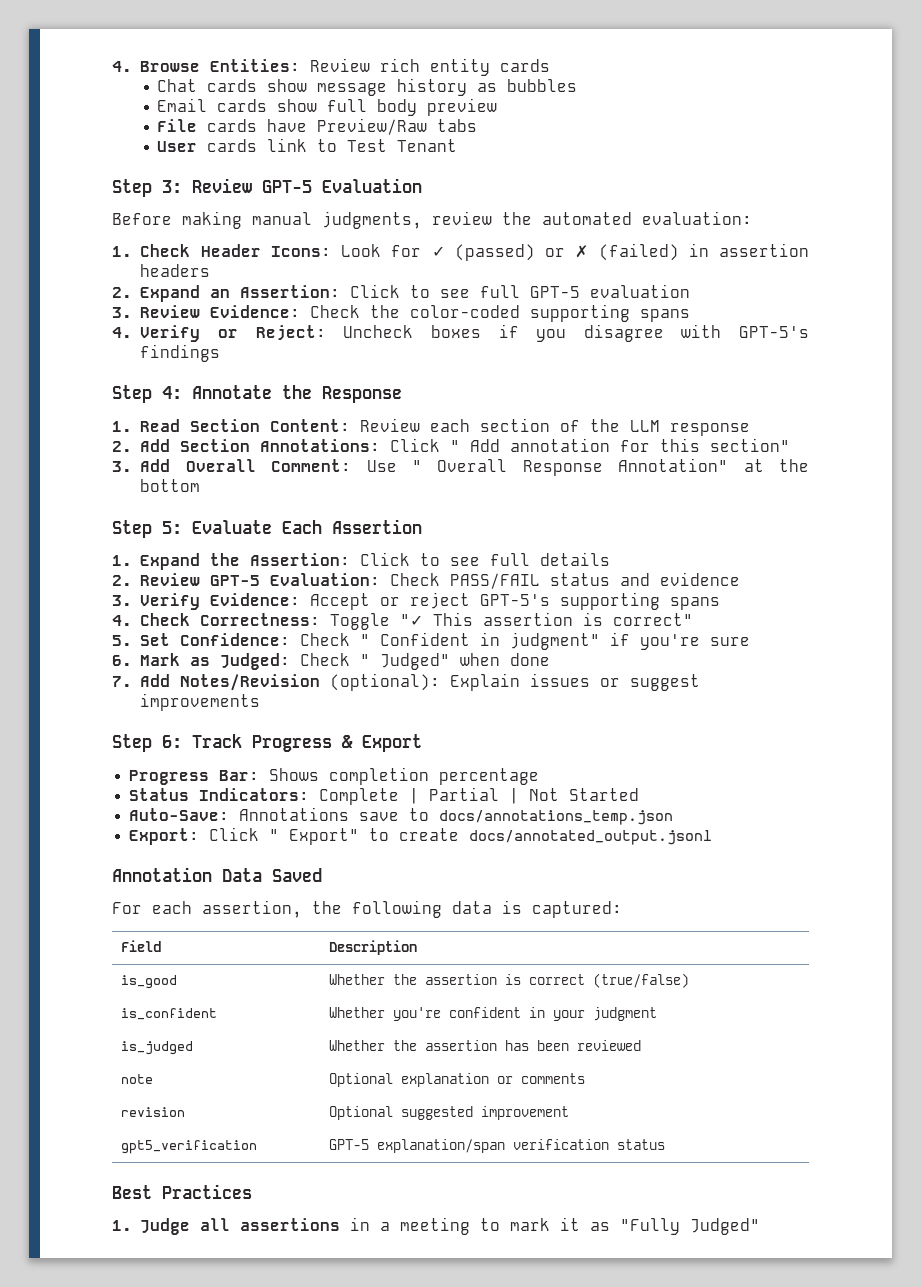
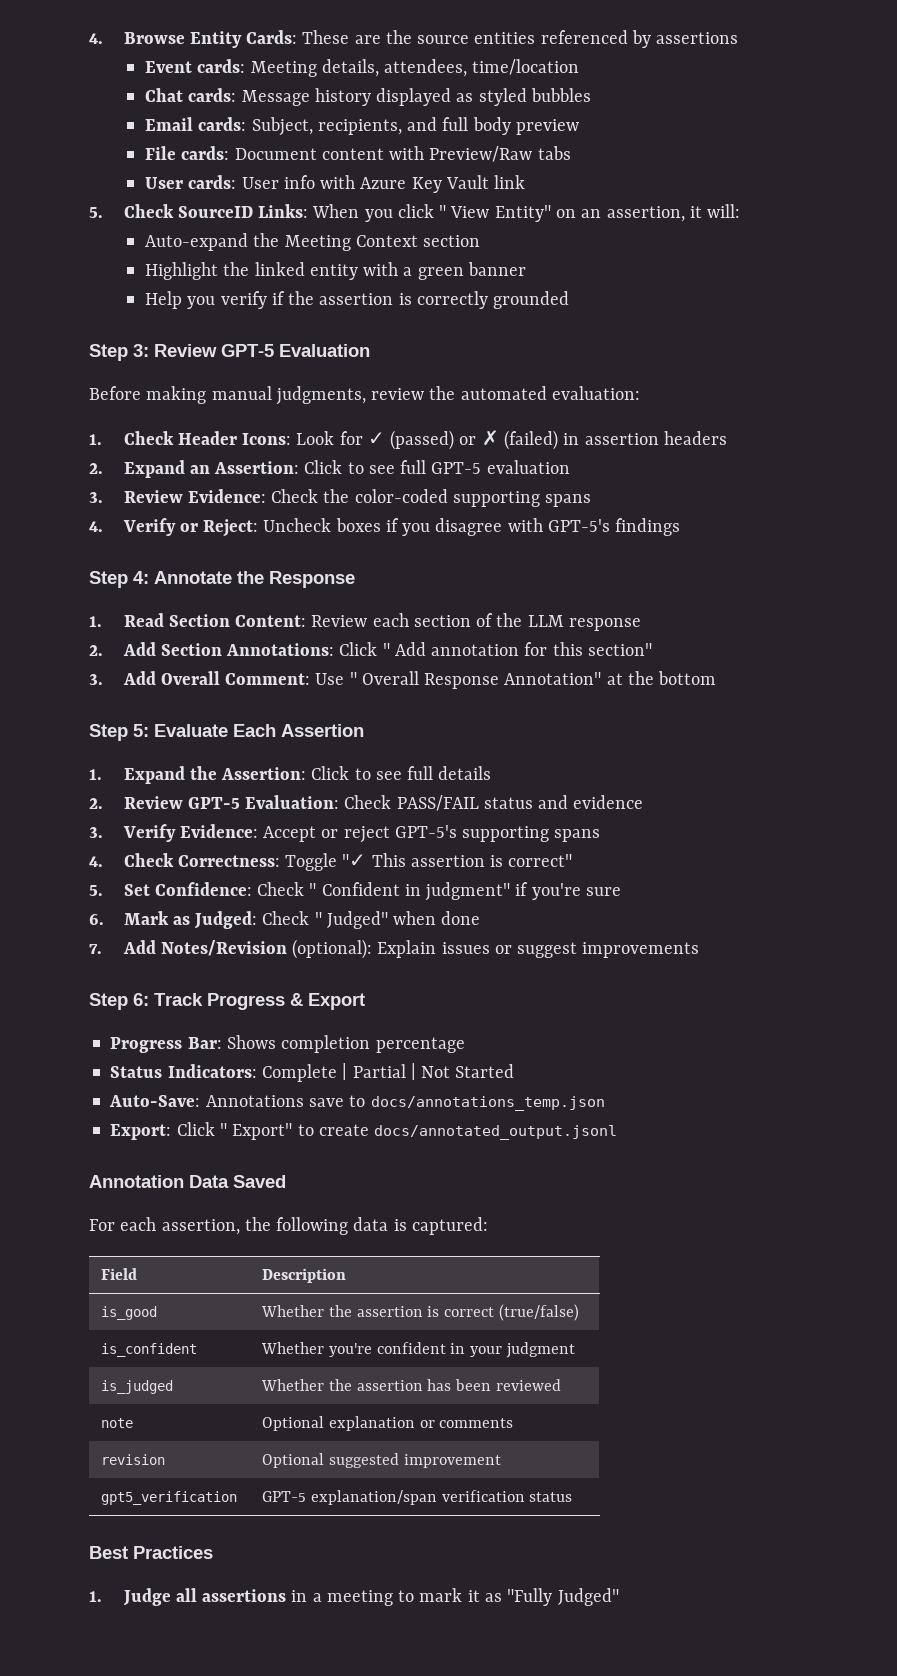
- 4. Browse Entities: Review rich entity cards
- Chat cards show message history as bubbles
- Email cards show full body preview
+ 4. Browse Entity Cards: These are the source entities referenced by assertions
+ Event cards: Meeting details, attendees, time/location
+ Chat cards: Message history displayed as styled bubbles
+ Email cards: Subject, recipients, and full body preview
- File cards have Preview/Raw tabs
+ File cards: Document content with Preview/Raw tabs
- User cards link to Test Tenant
+ User cards: User info with Azure Key Vault link
+ 5. Check SourceID Links: When you click " View Entity" on an assertion, it will:
+ Auto-expand the Meeting Context section
+ Highlight the linked entity with a green banner
+ Help you verify if the assertion is correctly grounded

